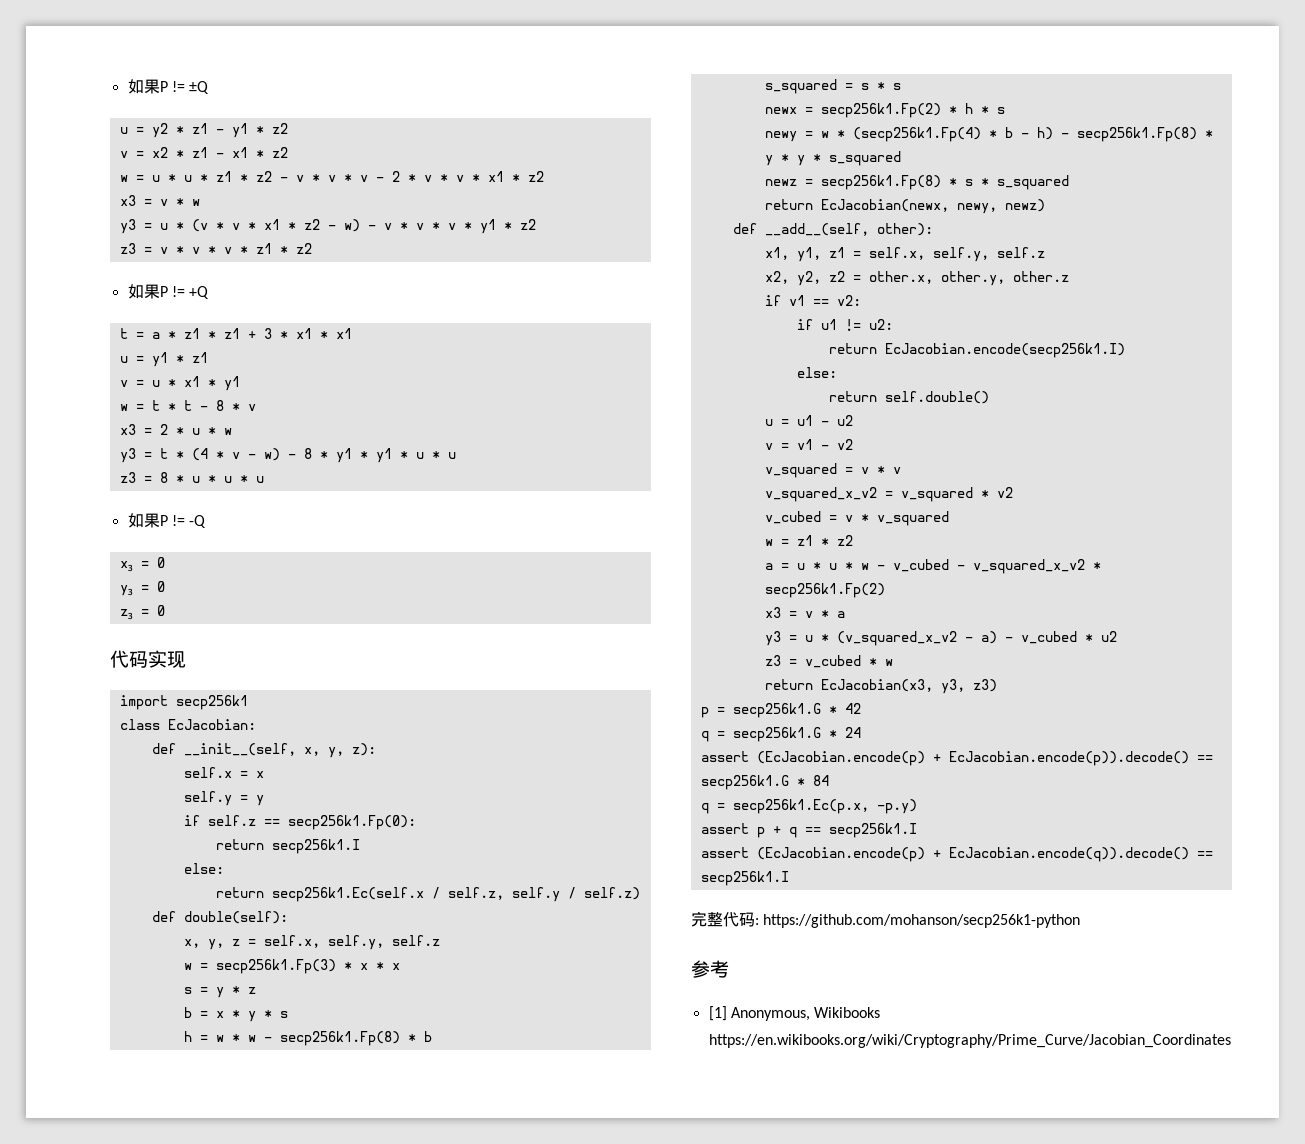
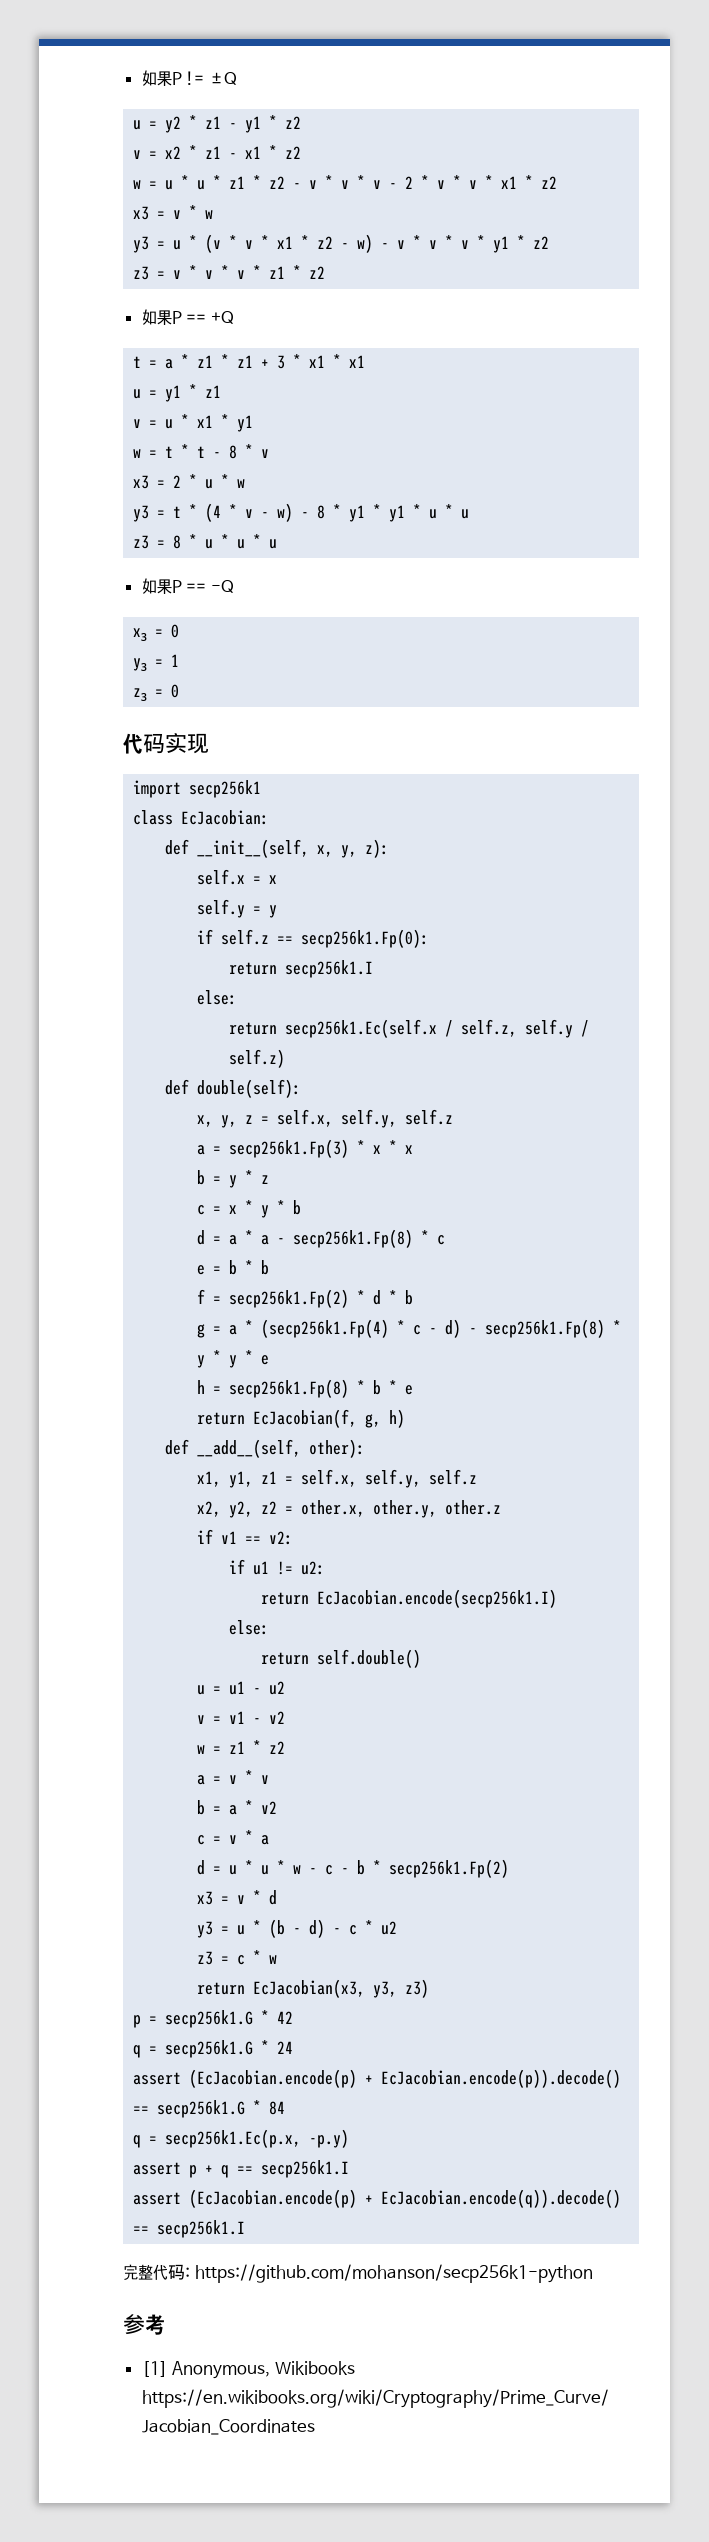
- 如果P != +Q
+ 如果P == +Q
- 如果P != -Q
+ 如果P == -Q
- y₃ = 0
+ y₃ = 1
- w = secp256k1.Fp(3) * x * x
+ a = secp256k1.Fp(3) * x * x
- s = y * z
+ b = y * z
- b = x * y * s
- h = w * w - secp256k1.Fp(8) * b
- s_squared = s * s
- newx = secp256k1.Fp(2) * h * s
- newy = w * (secp256k1.Fp(4) * b - h) - secp256k1.Fp(8) * y * y * s_squared
- newz = secp256k1.Fp(8) * s * s_squared
- return EcJacobian(newx, newy, newz)
+ c = x * y * b
+ d = a * a - secp256k1.Fp(8) * c
+ e = b * b
+ f = secp256k1.Fp(2) * d * b
+ g = a * (secp256k1.Fp(4) * c - d) - secp256k1.Fp(8) * y * y * e
+ h = secp256k1.Fp(8) * b * e
+ return EcJacobian(f, g, h)
- v_squared = v * v
- v_squared_x_v2 = v_squared * v2
- v_cubed = v * v_squared
- a = u * u * w - v_cubed - v_squared_x_v2 * secp256k1.Fp(2)
+ a = v * v
+ b = a * v2
+ c = v * a
+ d = u * u * w - c - b * secp256k1.Fp(2)
- x3 = v * a
- y3 = u * (v_squared_x_v2 - a) - v_cubed * u2
+ x3 = v * d
+ y3 = u * (b - d) - c * u2
- z3 = v_cubed * w
+ z3 = c * w

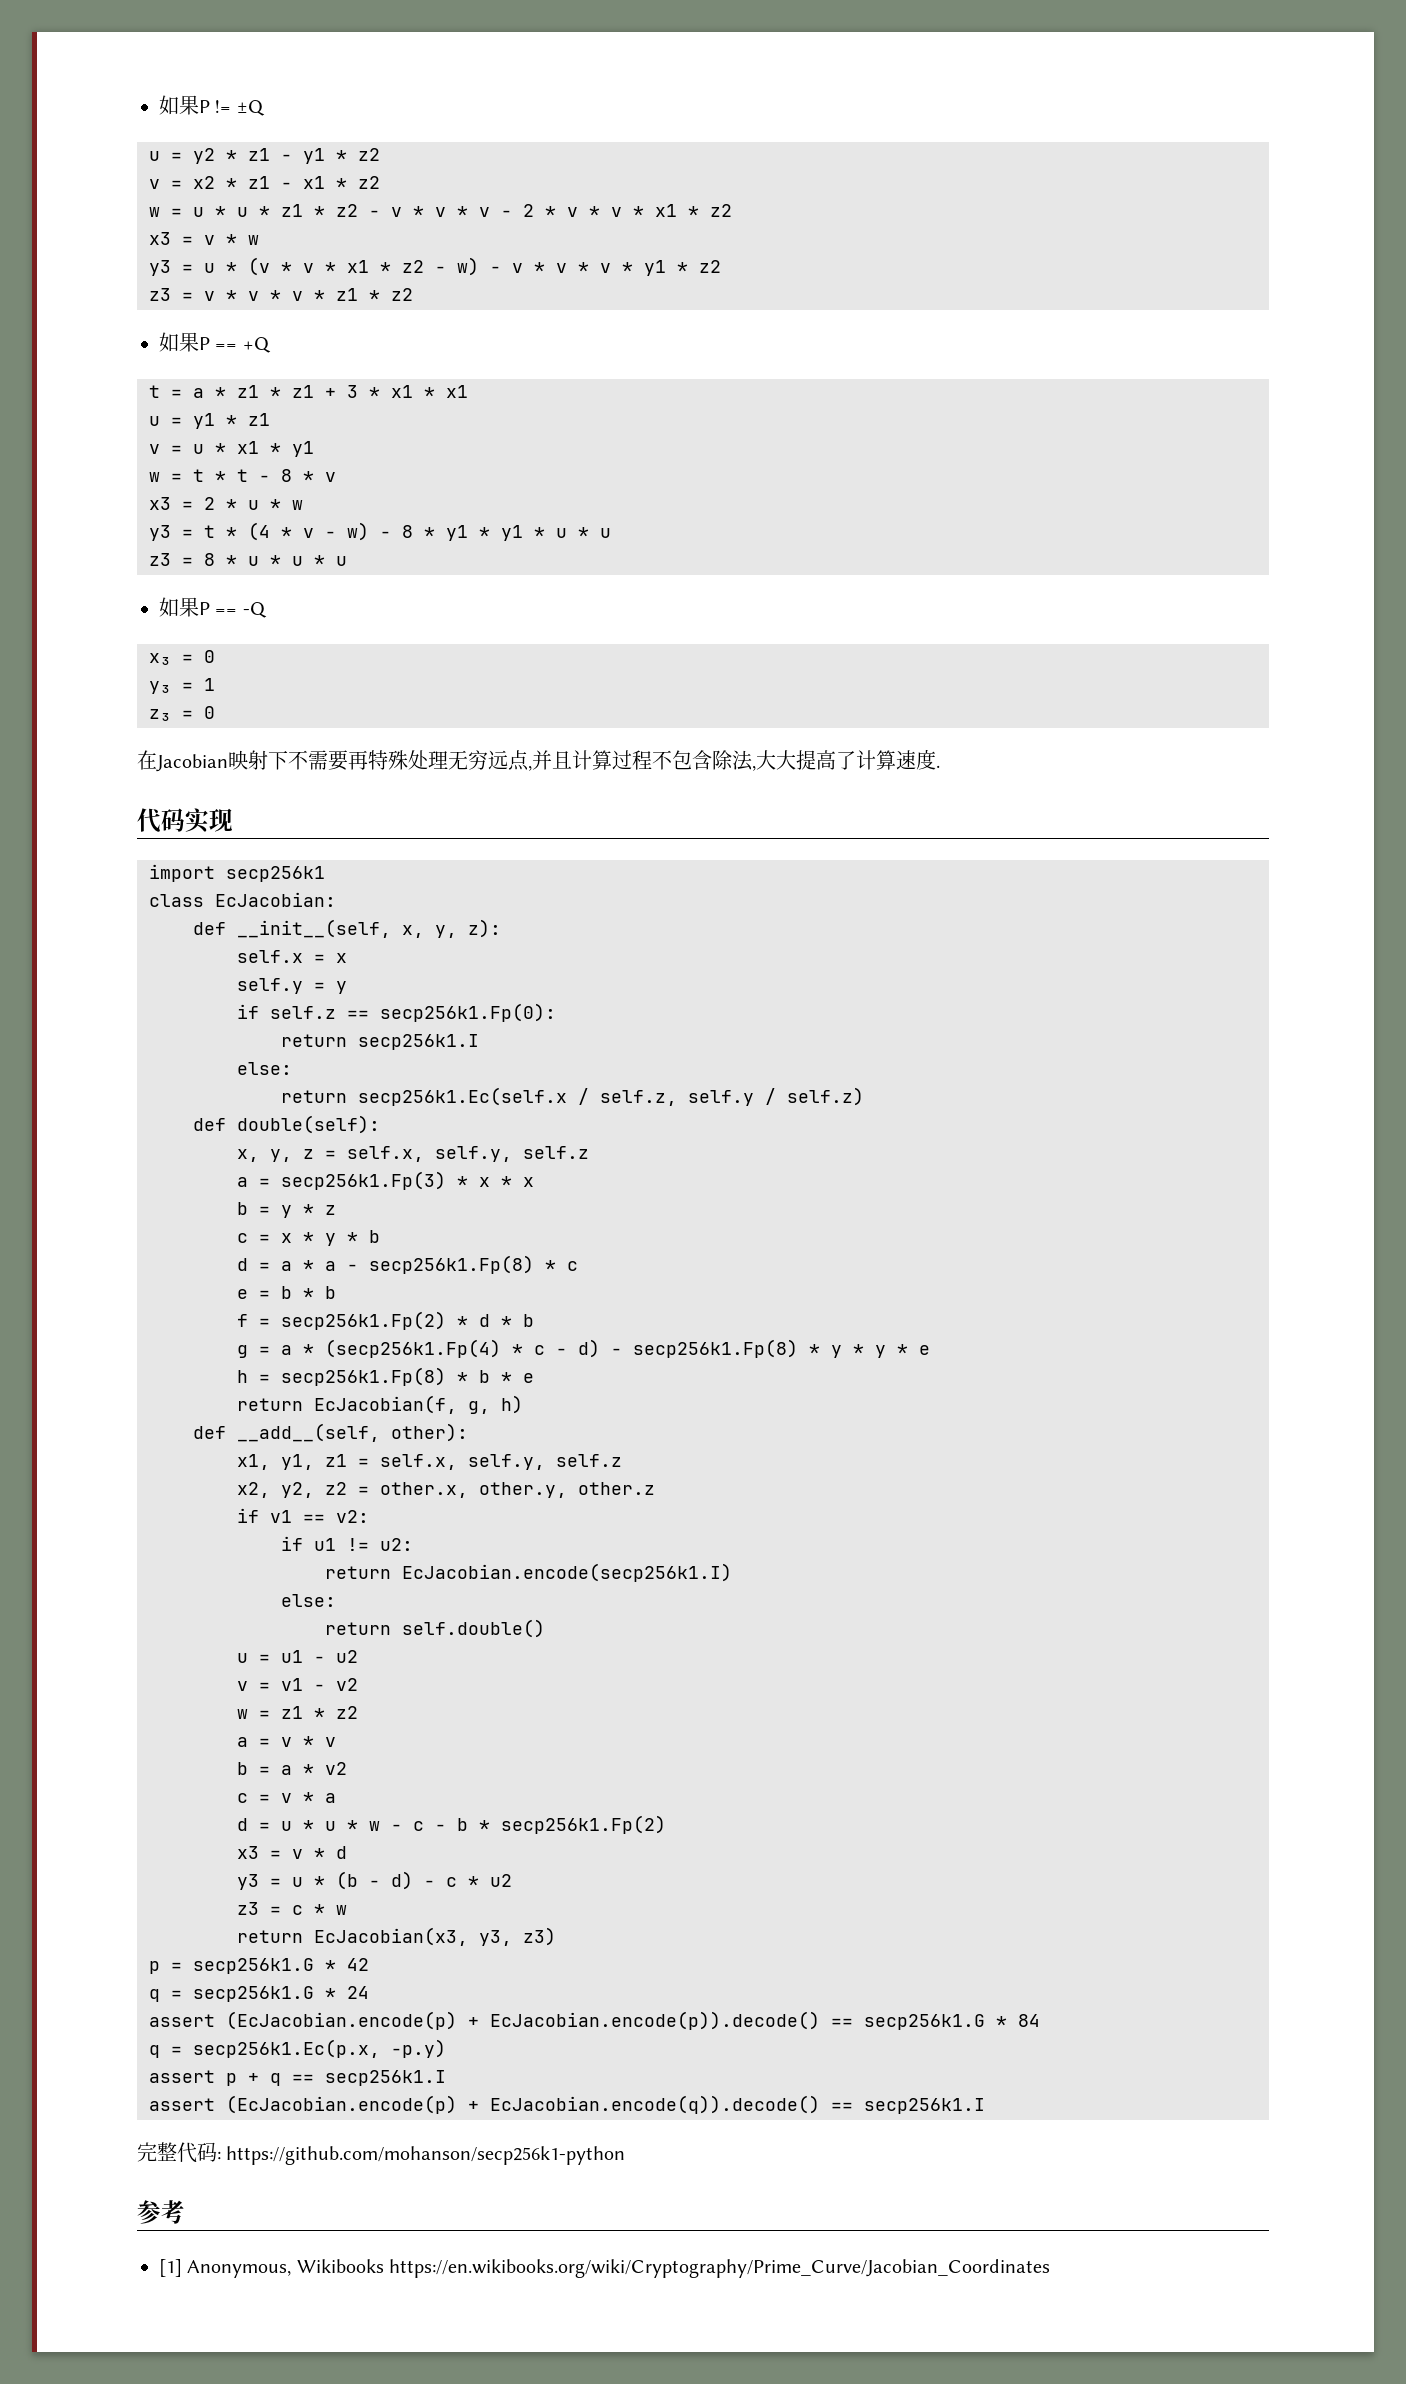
+ 在Jacobian映射下不需要再特殊处理无穷远点,并且计算过程不包含除法,大大提高了计算速度.

